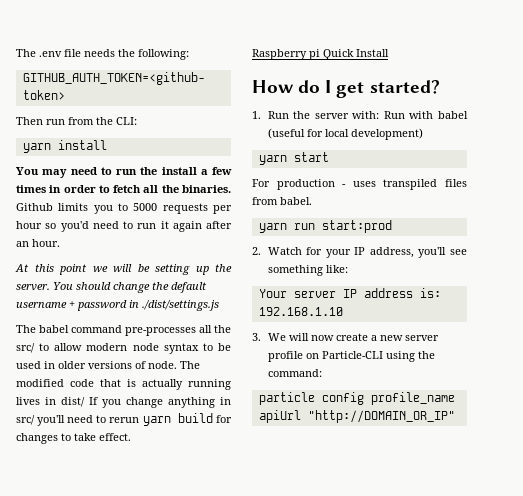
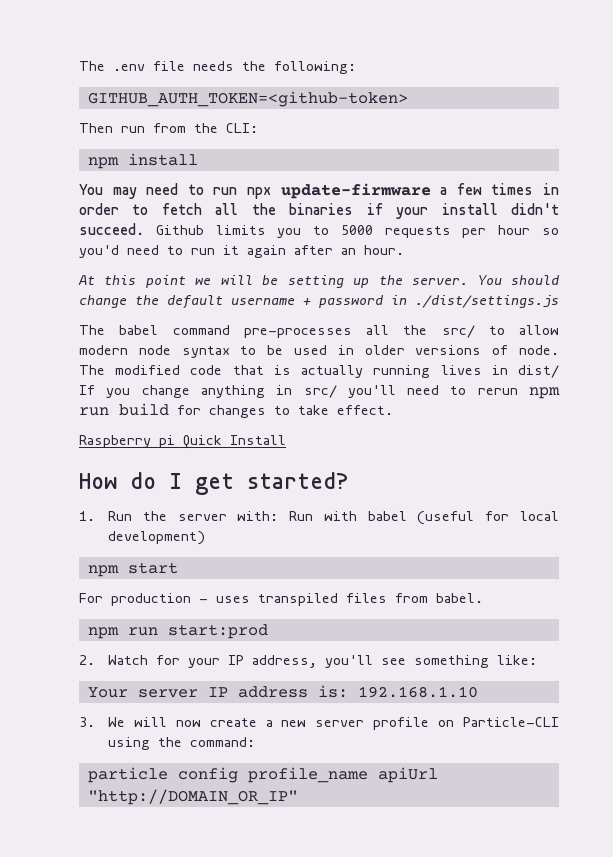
- yarn install
+ npm install
- You may need to run the install a few times in order to fetch all the binaries.
+ You may need to run npx update-firmware a few times in order to fetch all the binaries if your install didn't succeed.
- The modified code that is actually running lives in dist/ If you change anything in src/ you'll need to rerun yarn build for changes to take effect.
+ The modified code that is actually running lives in dist/ If you change anything in src/ you'll need to rerun npm run build for changes to take effect.
- yarn start
+ npm start
- yarn run start:prod
+ npm run start:prod

